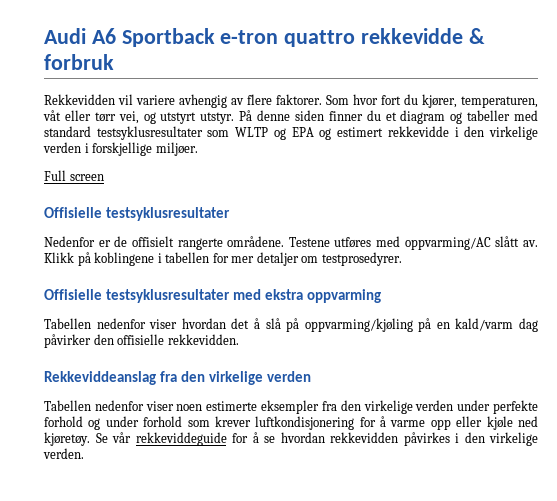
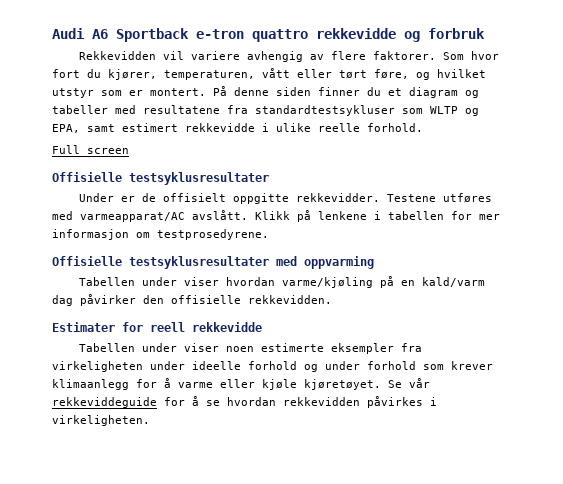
- Audi A6 Sportback e-tron quattro rekkevidde & forbruk
+ Audi A6 Sportback e-tron quattro rekkevidde og forbruk
- Som hvor fort du kjører, temperaturen, våt eller tørr vei, og utstyrt utstyr.
+ Som hvor fort du kjører, temperaturen, vått eller tørt føre, og hvilket utstyr som er montert.
- På denne siden finner du et diagram og tabeller med standard testsyklusresultater som WLTP og EPA og estimert rekkevidde i den virkelige verden i forskjellige miljøer.
+ På denne siden finner du et diagram og tabeller med resultatene fra standardtestsykluser som WLTP og EPA, samt estimert rekkevidde i ulike reelle forhold.
- Nedenfor er de offisielt rangerte områdene.
+ Under er de offisielt oppgitte rekkevidder.
- Testene utføres med oppvarming/AC slått av.
+ Testene utføres med varmeapparat/AC avslått.
- Klikk på koblingene i tabellen for mer detaljer om testprosedyrer.
+ Klikk på lenkene i tabellen for mer informasjon om testprosedyrene.
- Offisielle testsyklusresultater med ekstra oppvarming
+ Offisielle testsyklusresultater med oppvarming
- Tabellen nedenfor viser hvordan det å slå på oppvarming/kjøling på en kald/varm dag påvirker den offisielle rekkevidden.
+ Tabellen under viser hvordan varme/kjøling på en kald/varm dag påvirker den offisielle rekkevidden.
- Rekkeviddeanslag fra den virkelige verden
- Tabellen nedenfor viser noen estimerte eksempler fra den virkelige verden under perfekte forhold og under forhold som krever luftkondisjonering for å varme opp eller kjøle ned kjøretøy.
+ Estimater for reell rekkevidde
+ Tabellen under viser noen estimerte eksempler fra virkeligheten under ideelle forhold og under forhold som krever klimaanlegg for å varme eller kjøle kjøretøyet.
- Se vår rekkeviddeguide for å se hvordan rekkevidden påvirkes i den virkelige verden.
+ Se vår rekkeviddeguide for å se hvordan rekkevidden påvirkes i virkeligheten.

